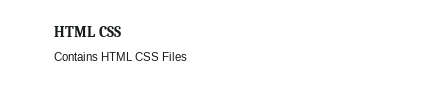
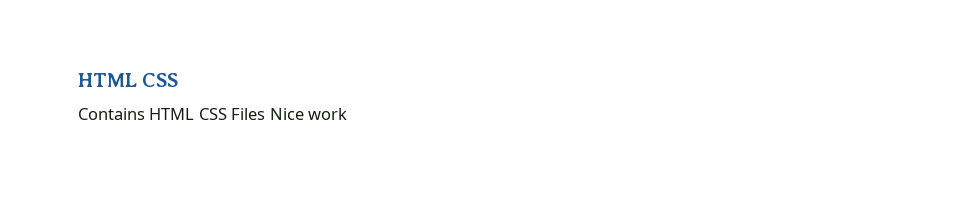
- Contains HTML CSS Files
+ Contains HTML CSS Files Nice work

